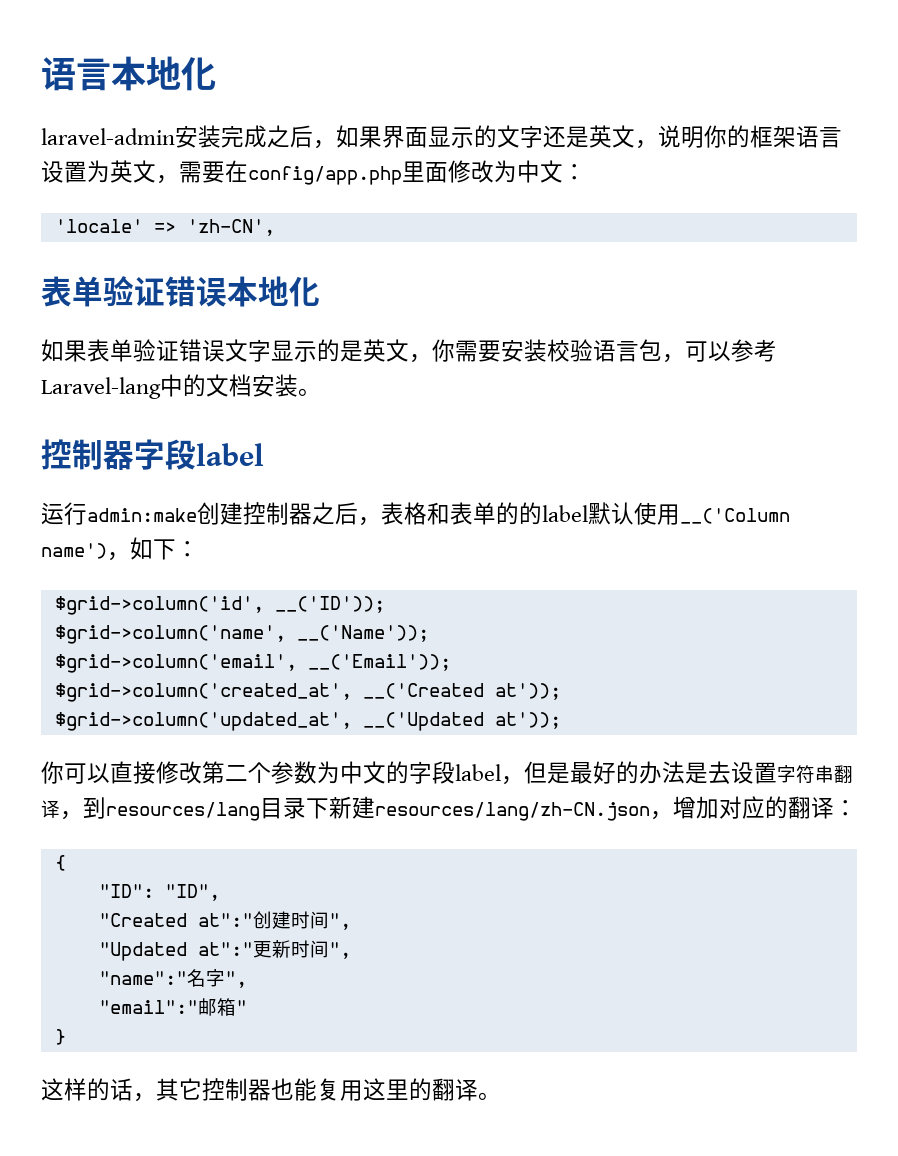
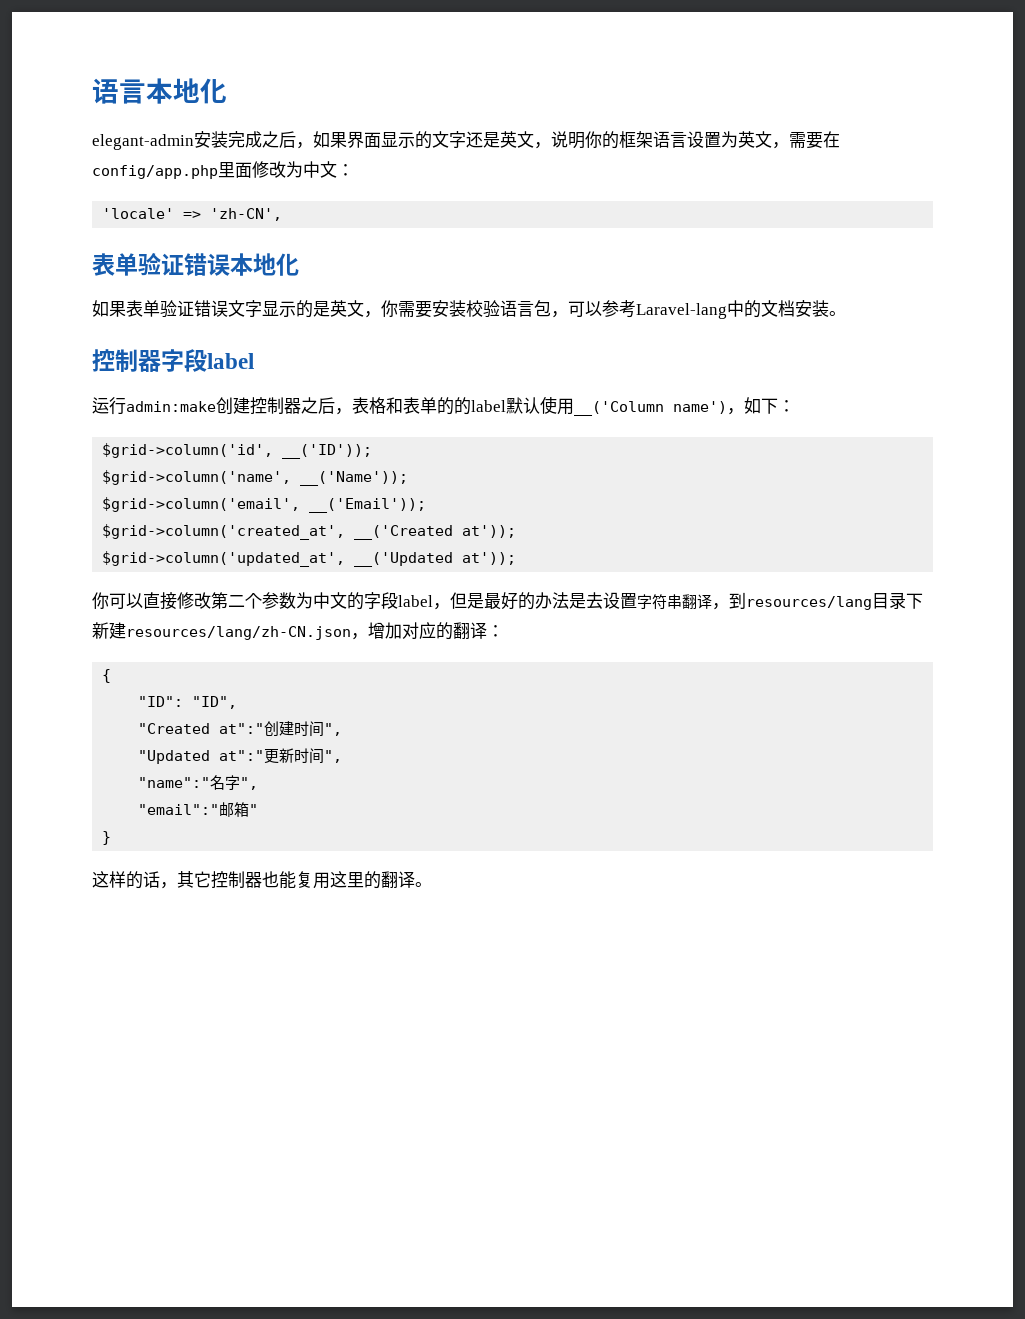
- laravel-admin安装完成之后，如果界面显示的文字还是英文，说明你的框架语言设置为英文，需要在config/app.php里面修改为中文：
+ elegant-admin安装完成之后，如果界面显示的文字还是英文，说明你的框架语言设置为英文，需要在config/app.php里面修改为中文：

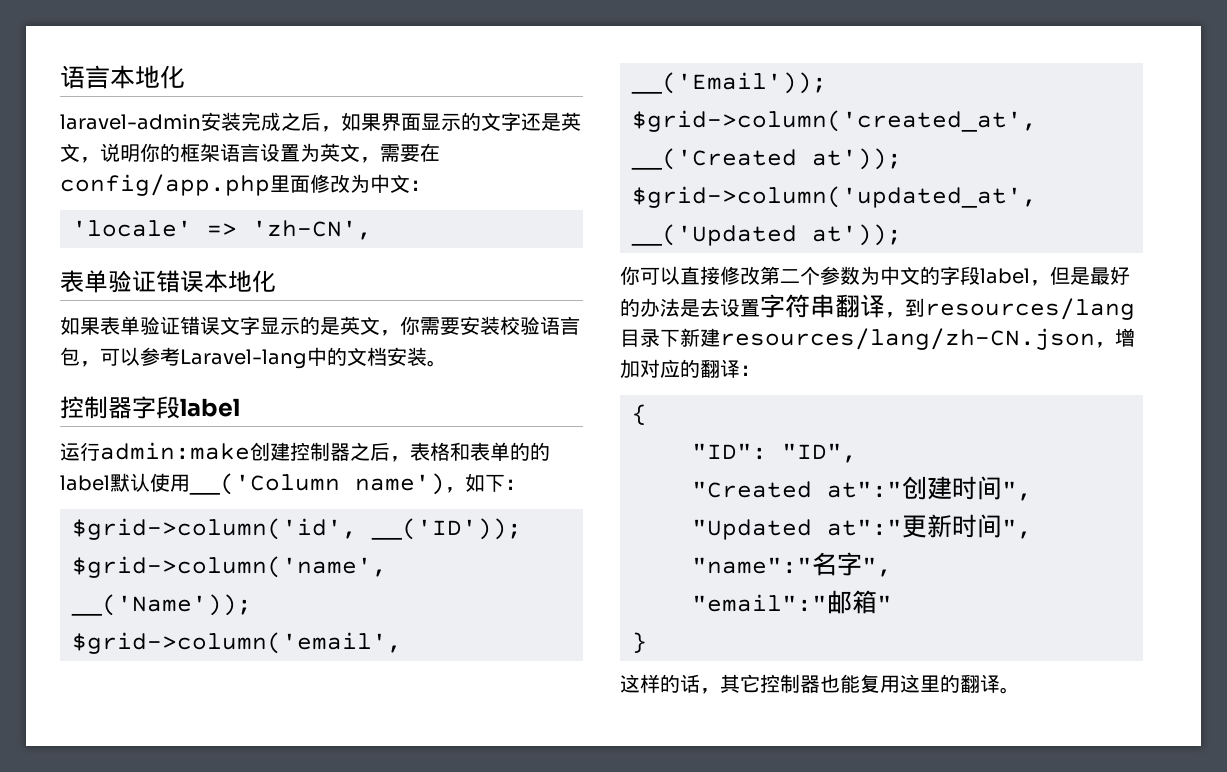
- elegant-admin安装完成之后，如果界面显示的文字还是英文，说明你的框架语言设置为英文，需要在config/app.php里面修改为中文：
+ laravel-admin安装完成之后，如果界面显示的文字还是英文，说明你的框架语言设置为英文，需要在config/app.php里面修改为中文：

